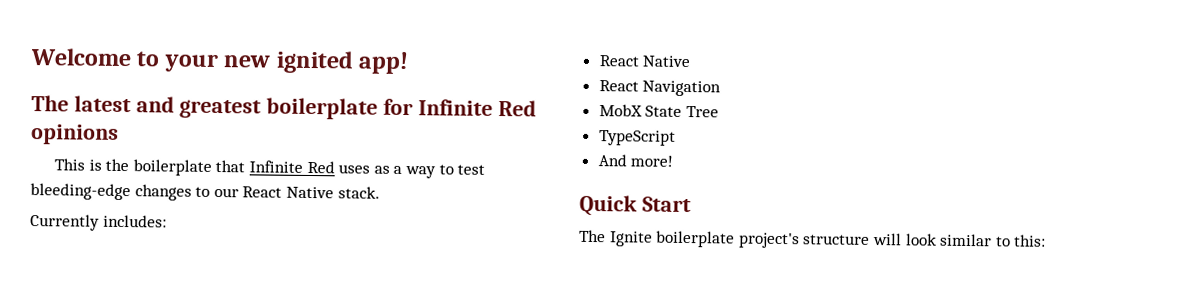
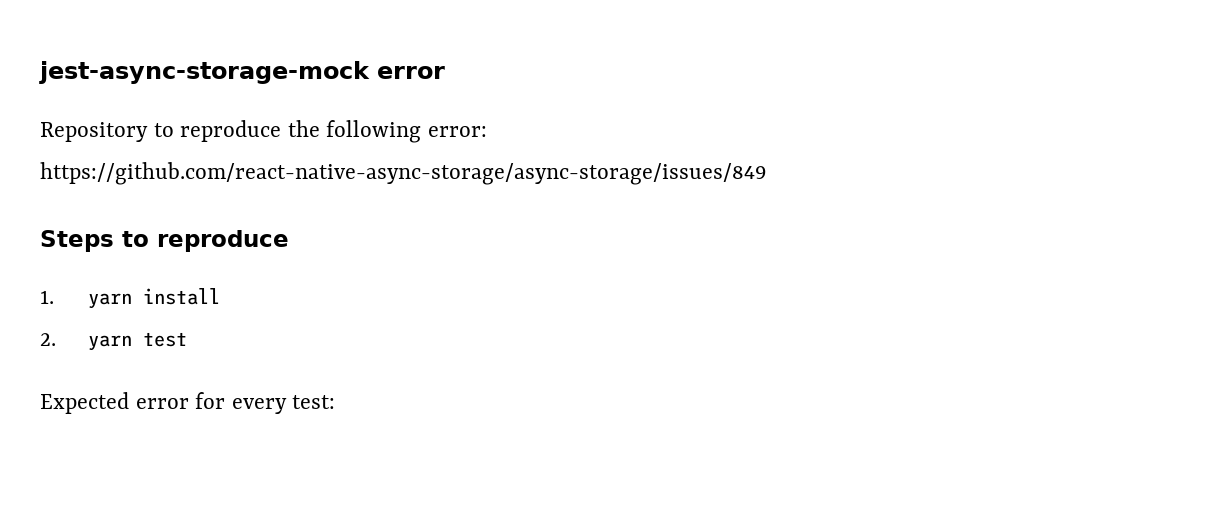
- Welcome to your new ignited app!
- The latest and greatest boilerplate for Infinite Red opinions
- This is the boilerplate that Infinite Red uses as a way to test bleeding-edge changes to our React Native stack.
- Currently includes:
- React Native
- React Navigation
- MobX State Tree
- TypeScript
- And more!
- Quick Start
- The Ignite boilerplate project's structure will look similar to this:
+ jest-async-storage-mock error
+ Repository to reproduce the following error: https://github.com/react-native-async-storage/async-storage/issues/849
+ Steps to reproduce
+ 1. yarn install
+ 2. yarn test
+ Expected error for every test:

